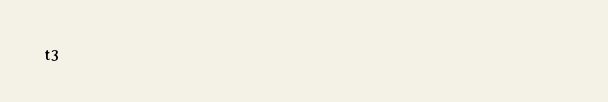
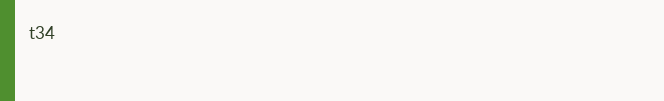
- t3
+ t34

